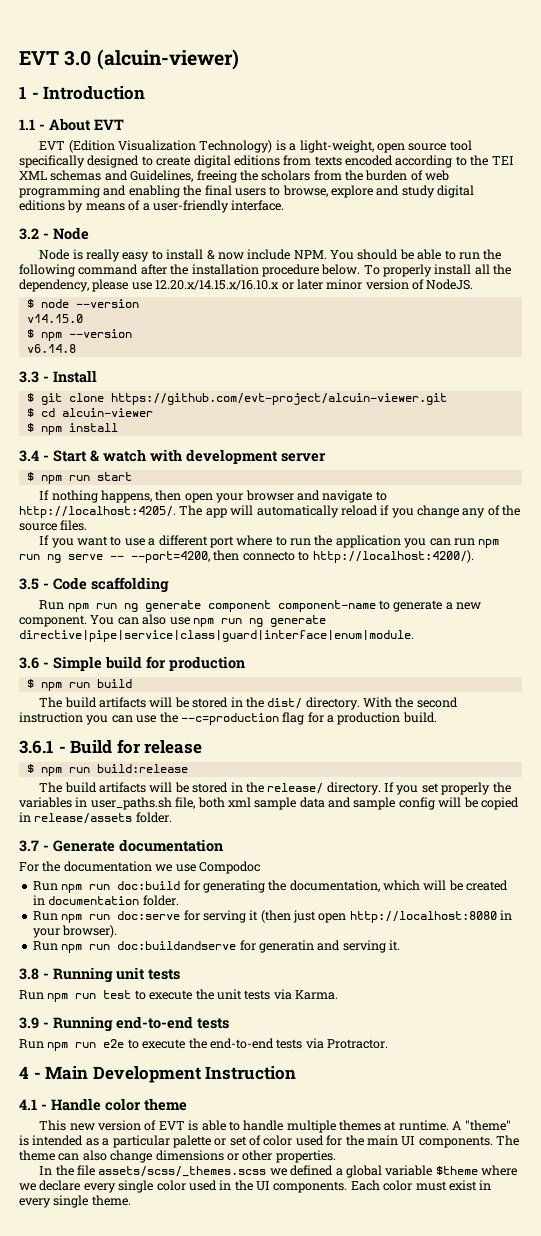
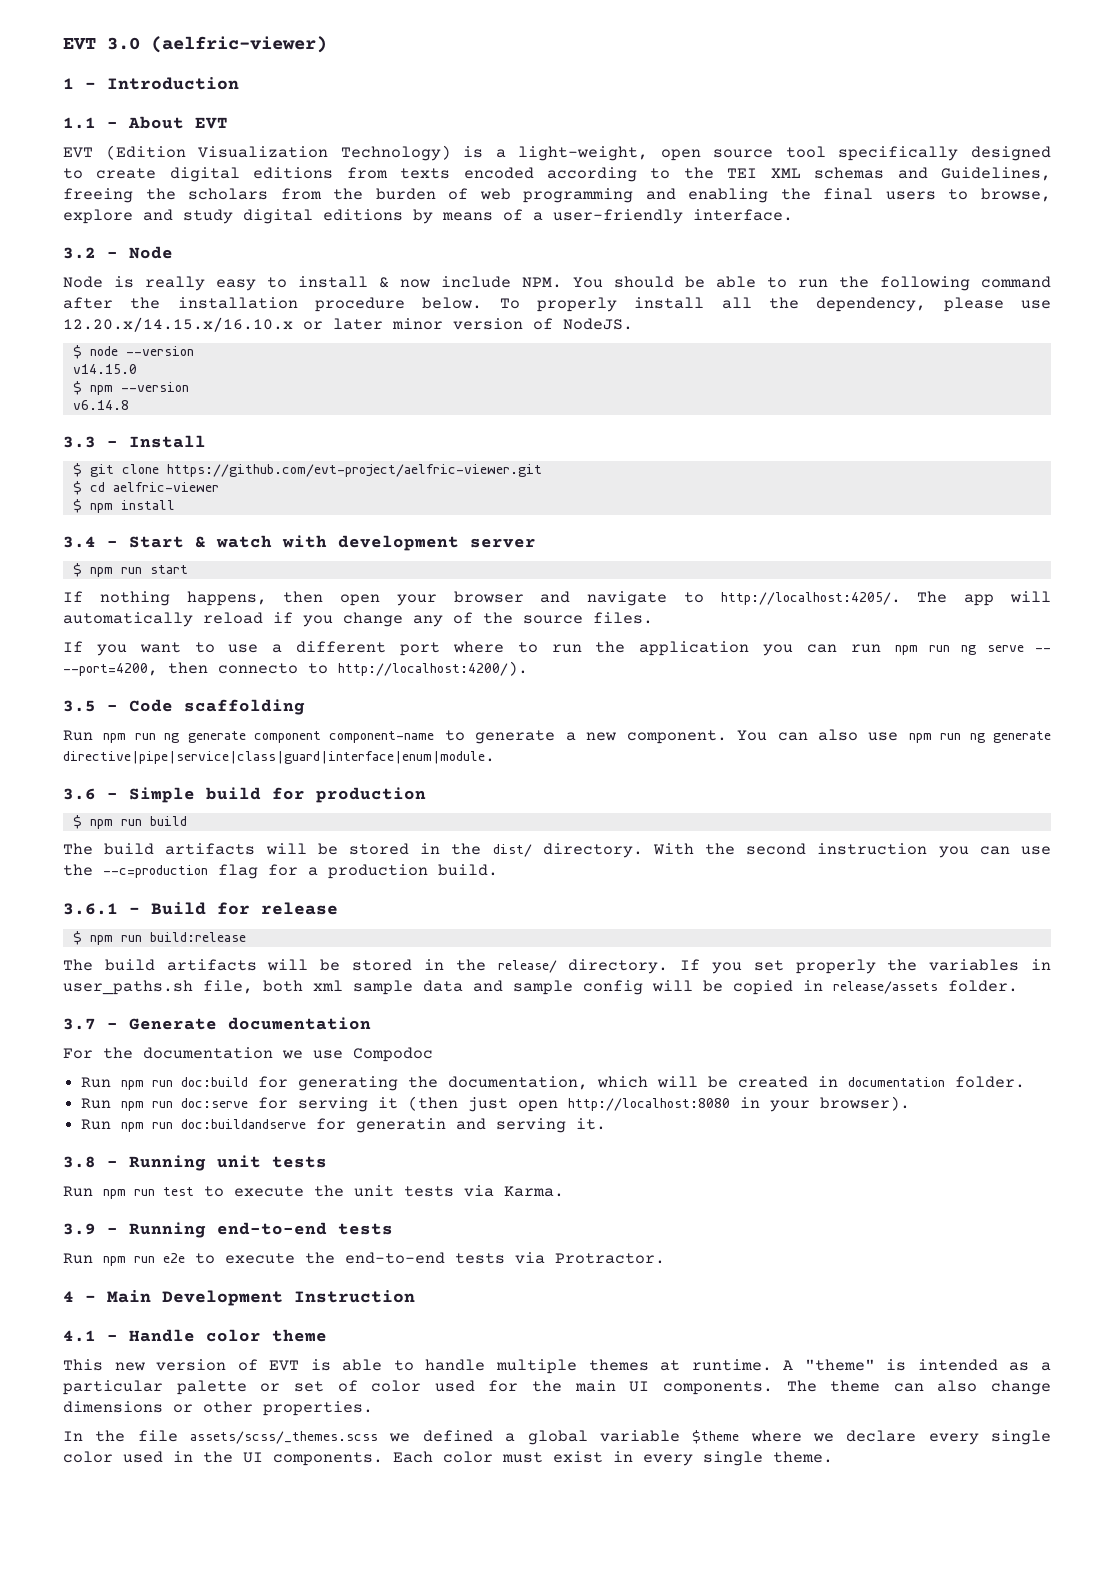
- EVT 3.0 (alcuin-viewer)
+ EVT 3.0 (aelfric-viewer)
- $ git clone https://github.com/evt-project/alcuin-viewer.git
+ $ git clone https://github.com/evt-project/aelfric-viewer.git
- $ cd alcuin-viewer
+ $ cd aelfric-viewer

